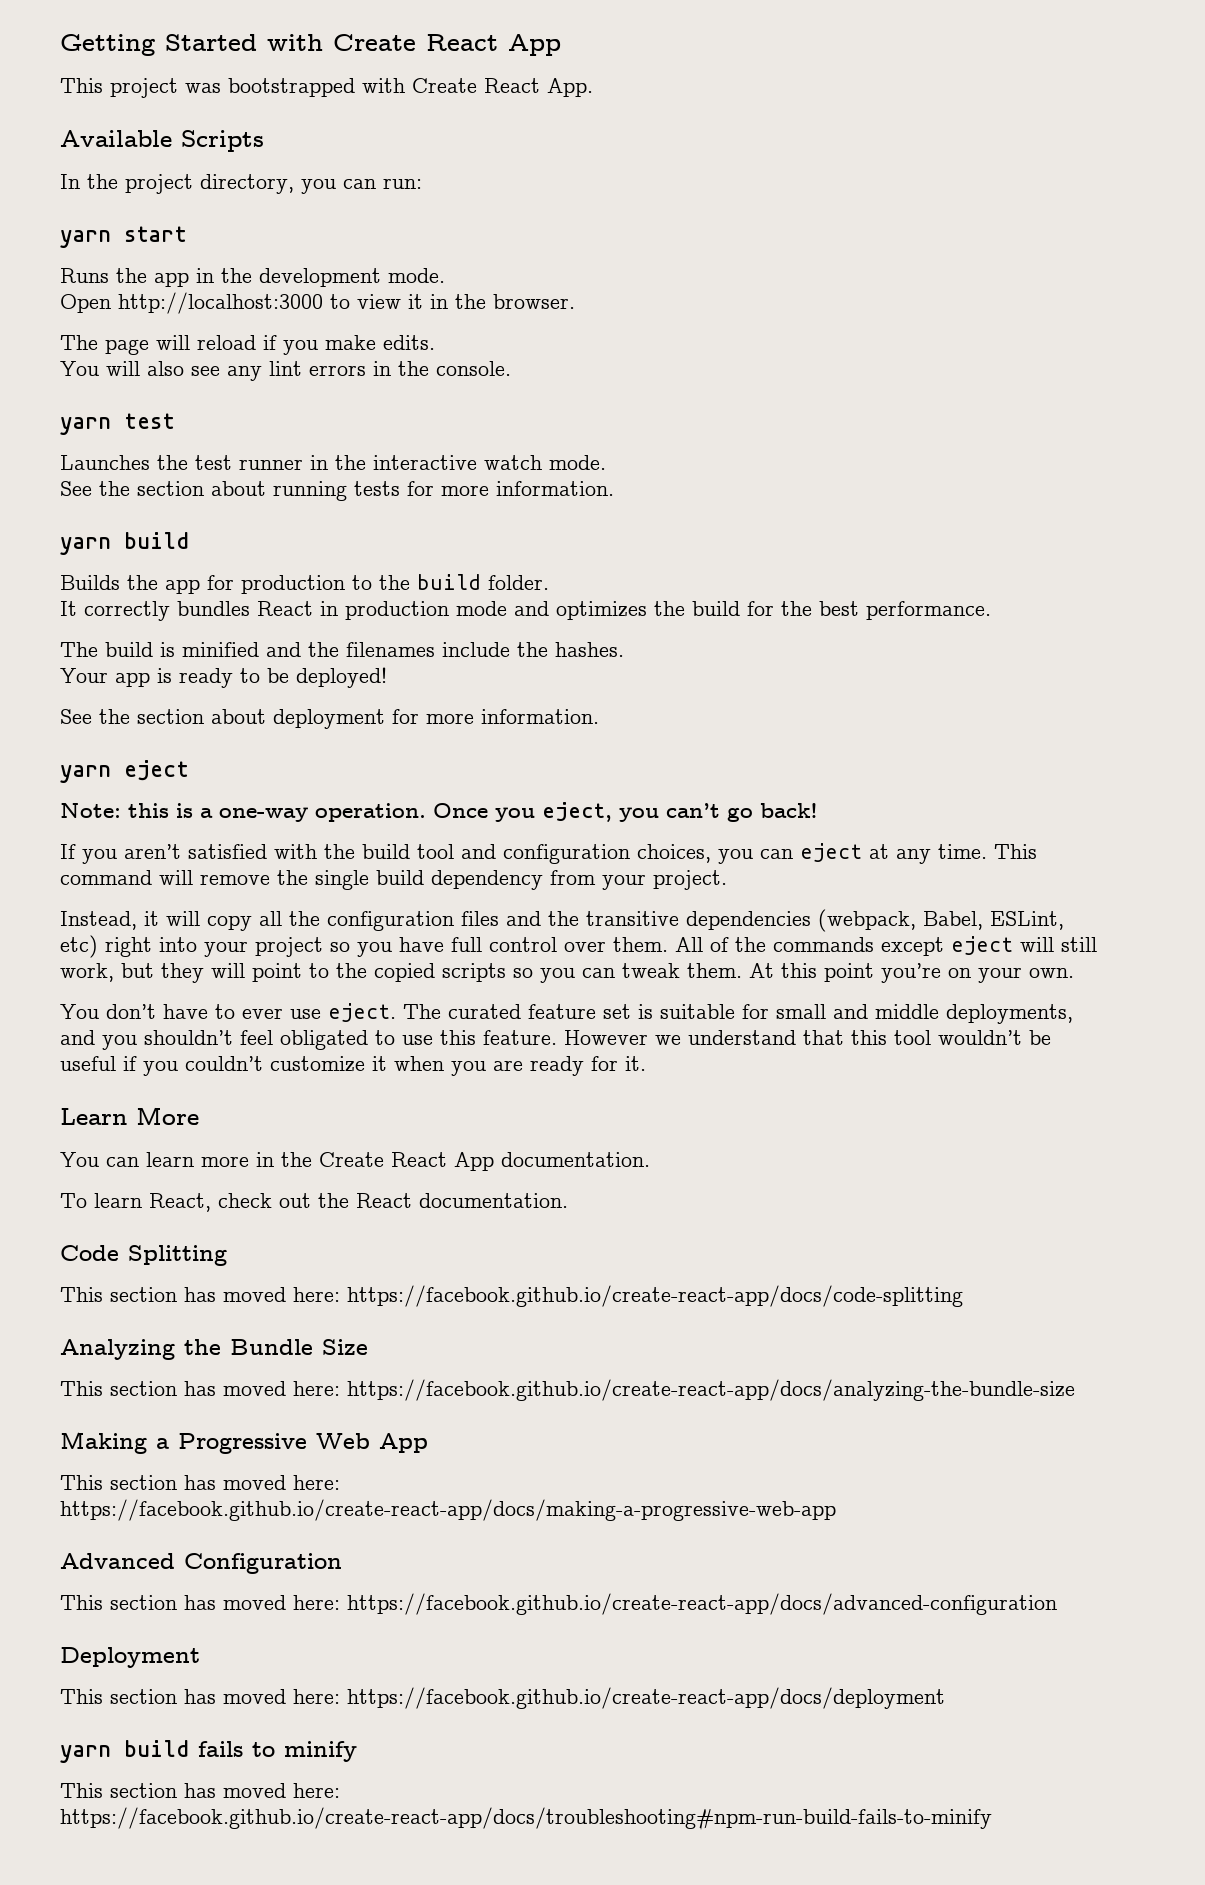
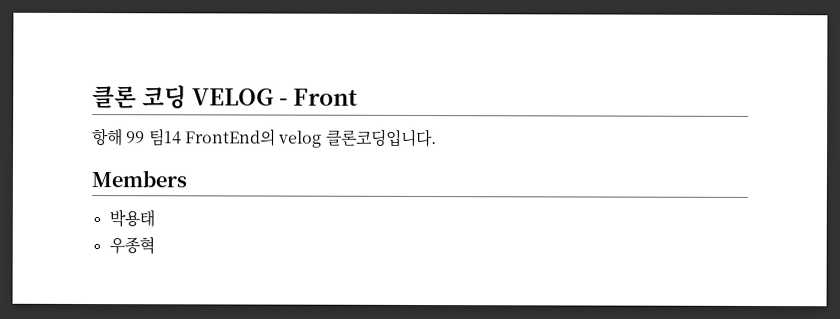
- Getting Started with Create React App
- This project was bootstrapped with Create React App.
- Available Scripts
- In the project directory, you can run:
- yarn start
- Runs the app in the development mode.
- Open http://localhost:3000 to view it in the browser.
- The page will reload if you make edits.
- You will also see any lint errors in the console.
- yarn test
- Launches the test runner in the interactive watch mode.
- See the section about running tests for more information.
- yarn build
- Builds the app for production to the build folder.
- It correctly bundles React in production mode and optimizes the build for the best performance.
- The build is minified and the filenames include the hashes.
- Your app is ready to be deployed!
- See the section about deployment for more information.
- yarn eject
- Note: this is a one-way operation. Once you eject, you can’t go back!
- If you aren’t satisfied with the build tool and configuration choices, you can eject at any time. This command will remove the single build dependency from your project.
- Instead, it will copy all the configuration files and the transitive dependencies (webpack, Babel, ESLint, etc) right into your project so you have full control over them. All of the commands except eject will still work, but they will point to the copied scripts so you can tweak them. At this point you’re on your own.
- You don’t have to ever use eject. The curated feature set is suitable for small and middle deployments, and you shouldn’t feel obligated to use this feature. However we understand that this tool wouldn’t be useful if you couldn’t customize it when you are ready for it.
- Learn More
- You can learn more in the Create React App documentation.
- To learn React, check out the React documentation.
- Code Splitting
- This section has moved here: https://facebook.github.io/create-react-app/docs/code-splitting
- Analyzing the Bundle Size
- This section has moved here: https://facebook.github.io/create-react-app/docs/analyzing-the-bundle-size
- Making a Progressive Web App
- This section has moved here: https://facebook.github.io/create-react-app/docs/making-a-progressive-web-app
- Advanced Configuration
- This section has moved here: https://facebook.github.io/create-react-app/docs/advanced-configuration
- Deployment
- This section has moved here: https://facebook.github.io/create-react-app/docs/deployment
- yarn build fails to minify
- This section has moved here: https://facebook.github.io/create-react-app/docs/troubleshooting#npm-run-build-fails-to-minify
+ 클론 코딩 VELOG - Front
+ 항해 99 팀14 FrontEnd의 velog 클론코딩입니다.
+ Members
+ 박용태
+ 우종혁

